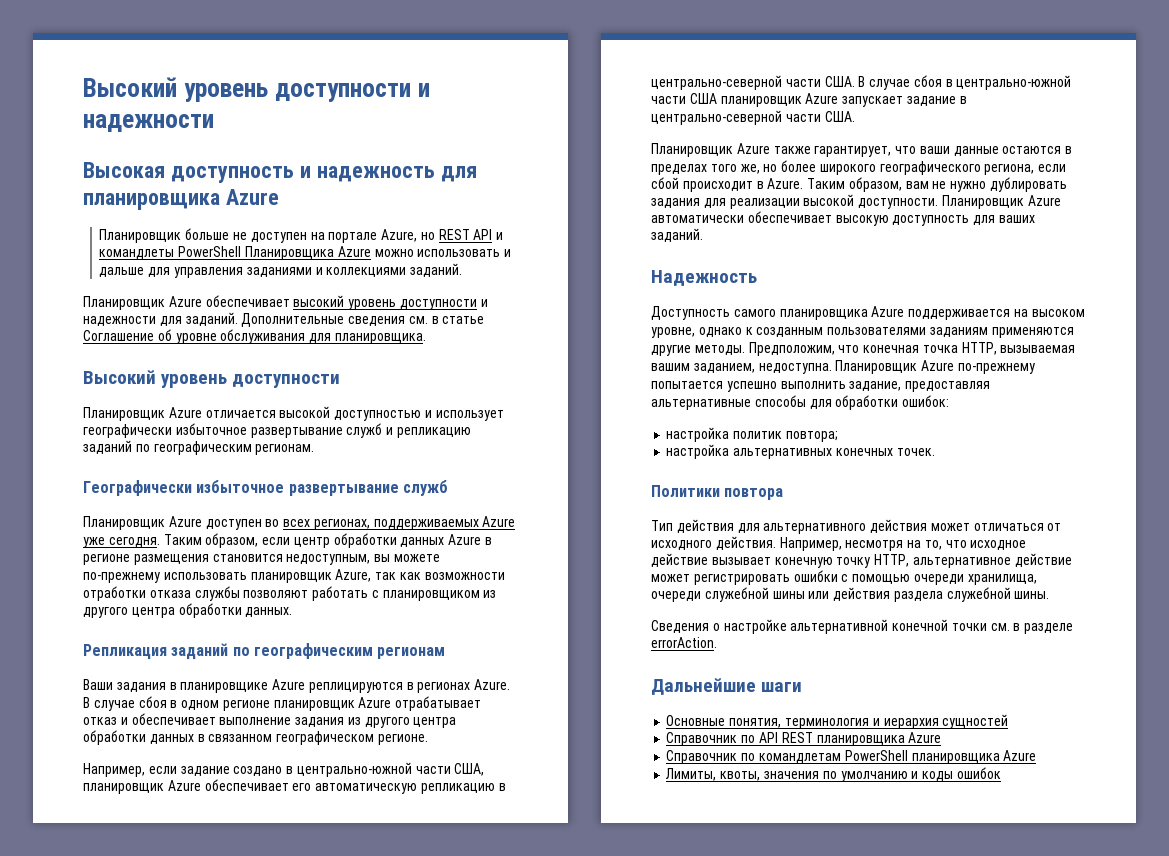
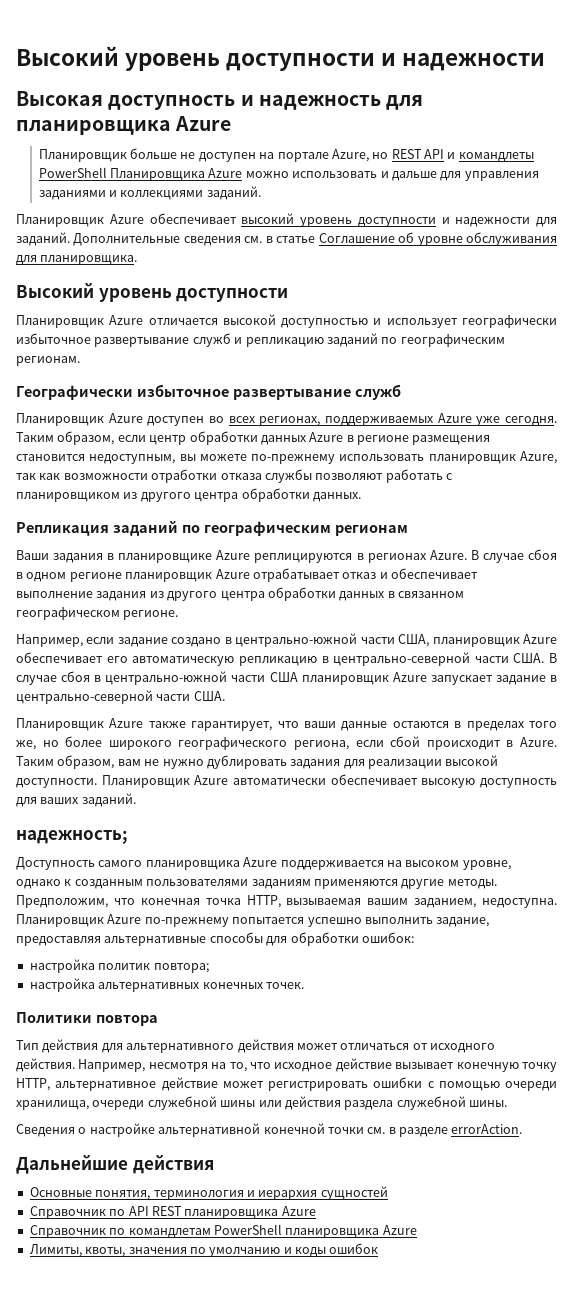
- Надежность
+ надежность;
- Дальнейшие шаги
+ Дальнейшие действия

